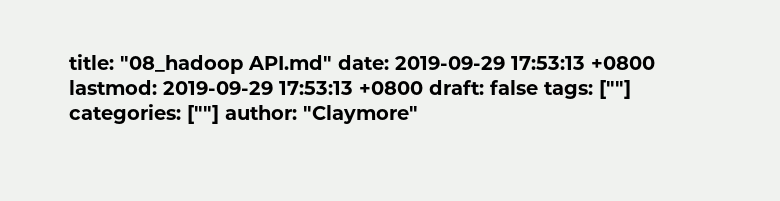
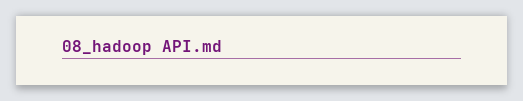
- title: "08_hadoop API.md" date: 2019-09-29 17:53:13 +0800 lastmod: 2019-09-29 17:53:13 +0800 draft: false tags: [""] categories: [""] author: "Claymore"
+ 08_hadoop API.md

